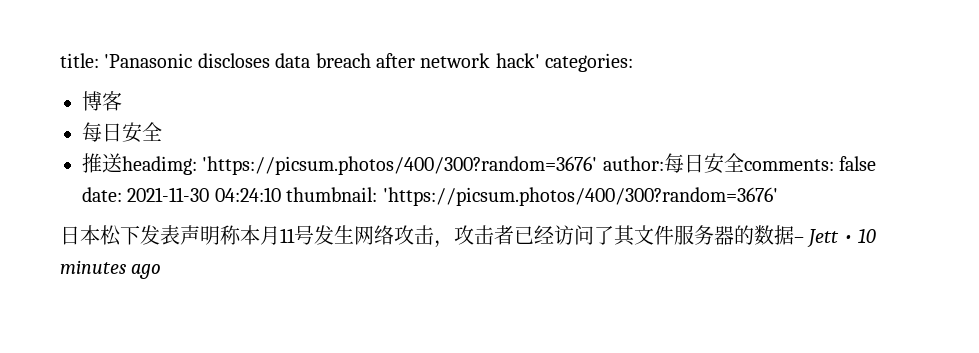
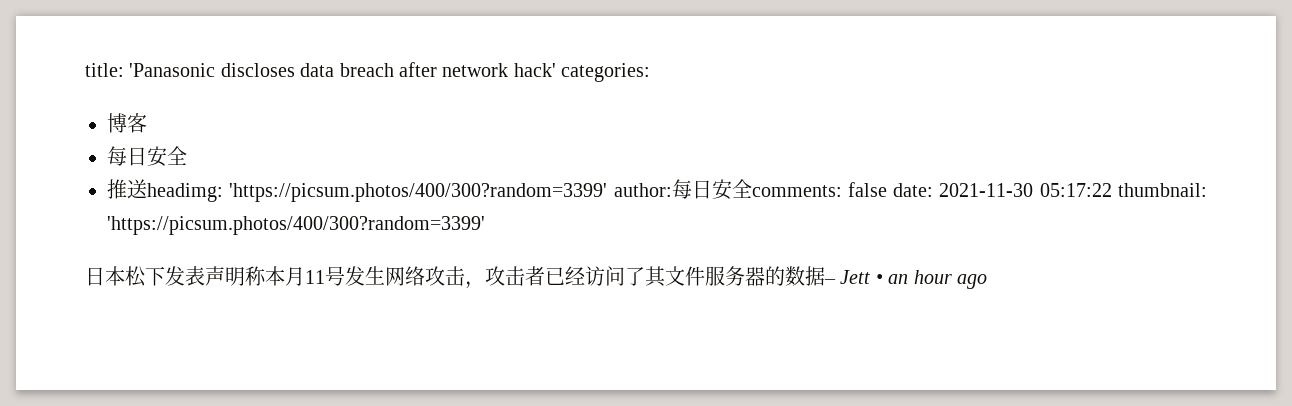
- 推送headimg: 'https://picsum.photos/400/300?random=3676' author:每日安全comments: false date: 2021-11-30 04:24:10 thumbnail: 'https://picsum.photos/400/300?random=3676'
+ 推送headimg: 'https://picsum.photos/400/300?random=3399' author:每日安全comments: false date: 2021-11-30 05:17:22 thumbnail: 'https://picsum.photos/400/300?random=3399'
- 日本松下发表声明称本月11号发生网络攻击，攻击者已经访问了其文件服务器的数据– Jett • 10 minutes ago
+ 日本松下发表声明称本月11号发生网络攻击，攻击者已经访问了其文件服务器的数据– Jett • an hour ago

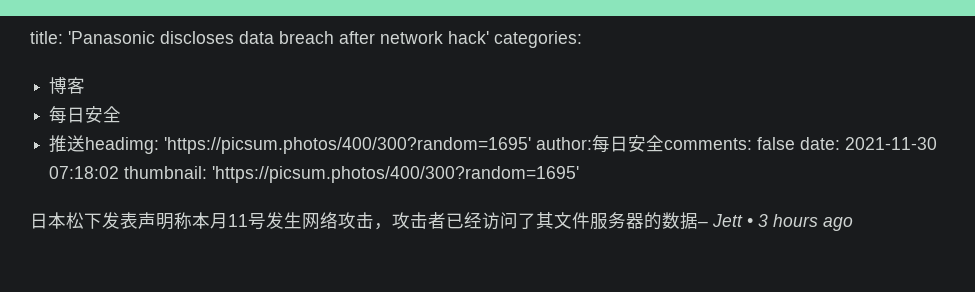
- 推送headimg: 'https://picsum.photos/400/300?random=3399' author:每日安全comments: false date: 2021-11-30 05:17:22 thumbnail: 'https://picsum.photos/400/300?random=3399'
+ 推送headimg: 'https://picsum.photos/400/300?random=1695' author:每日安全comments: false date: 2021-11-30 07:18:02 thumbnail: 'https://picsum.photos/400/300?random=1695'
- 日本松下发表声明称本月11号发生网络攻击，攻击者已经访问了其文件服务器的数据– Jett • an hour ago
+ 日本松下发表声明称本月11号发生网络攻击，攻击者已经访问了其文件服务器的数据– Jett • 3 hours ago

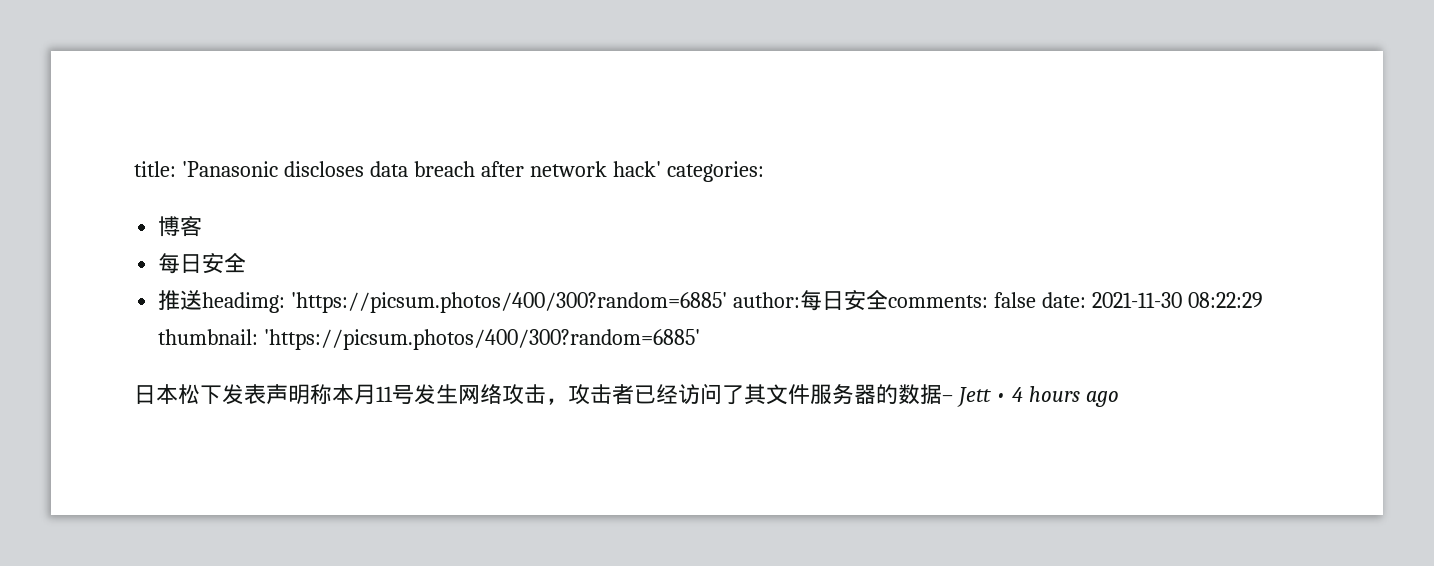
- 推送headimg: 'https://picsum.photos/400/300?random=1695' author:每日安全comments: false date: 2021-11-30 07:18:02 thumbnail: 'https://picsum.photos/400/300?random=1695'
+ 推送headimg: 'https://picsum.photos/400/300?random=6885' author:每日安全comments: false date: 2021-11-30 08:22:29 thumbnail: 'https://picsum.photos/400/300?random=6885'
- 日本松下发表声明称本月11号发生网络攻击，攻击者已经访问了其文件服务器的数据– Jett • 3 hours ago
+ 日本松下发表声明称本月11号发生网络攻击，攻击者已经访问了其文件服务器的数据– Jett • 4 hours ago

